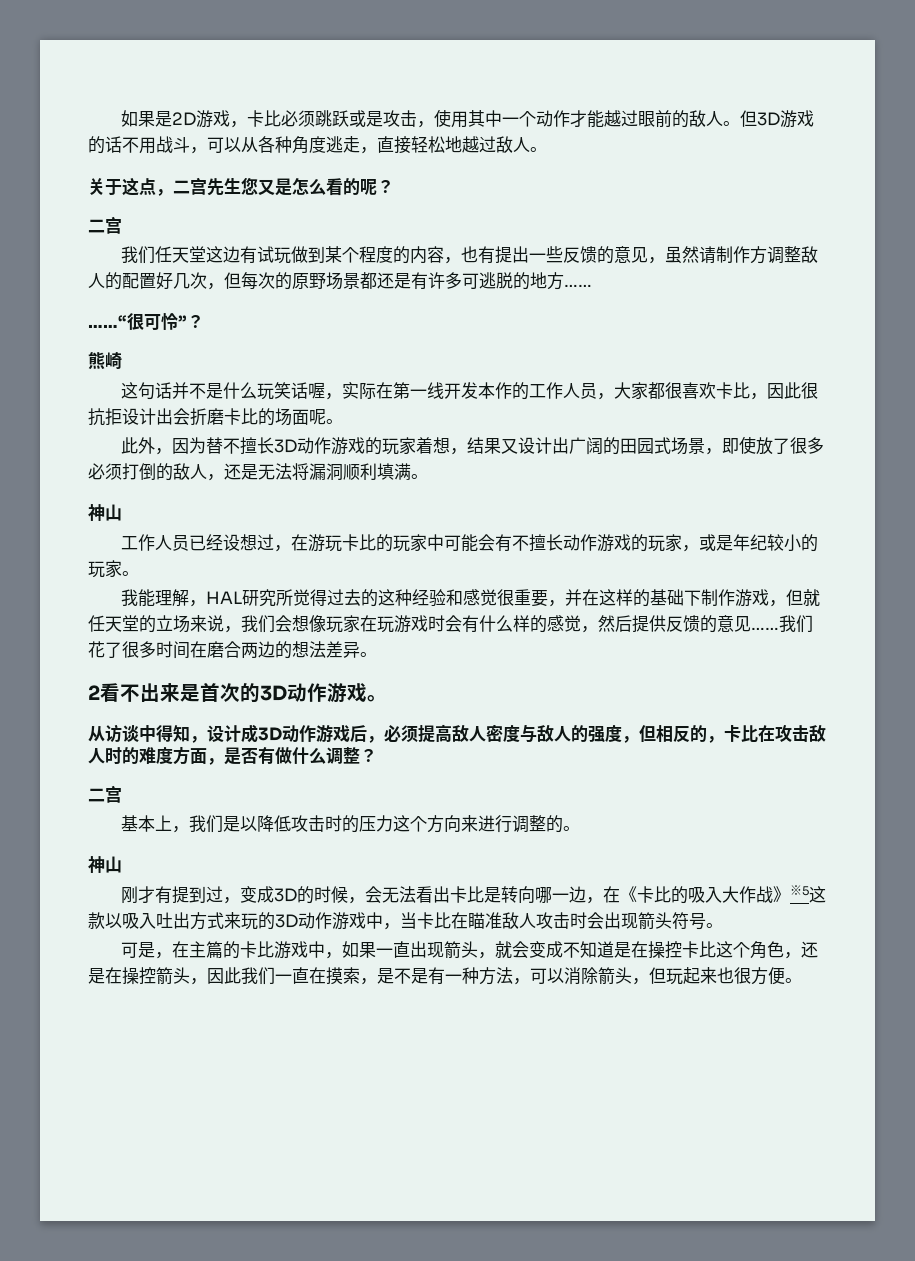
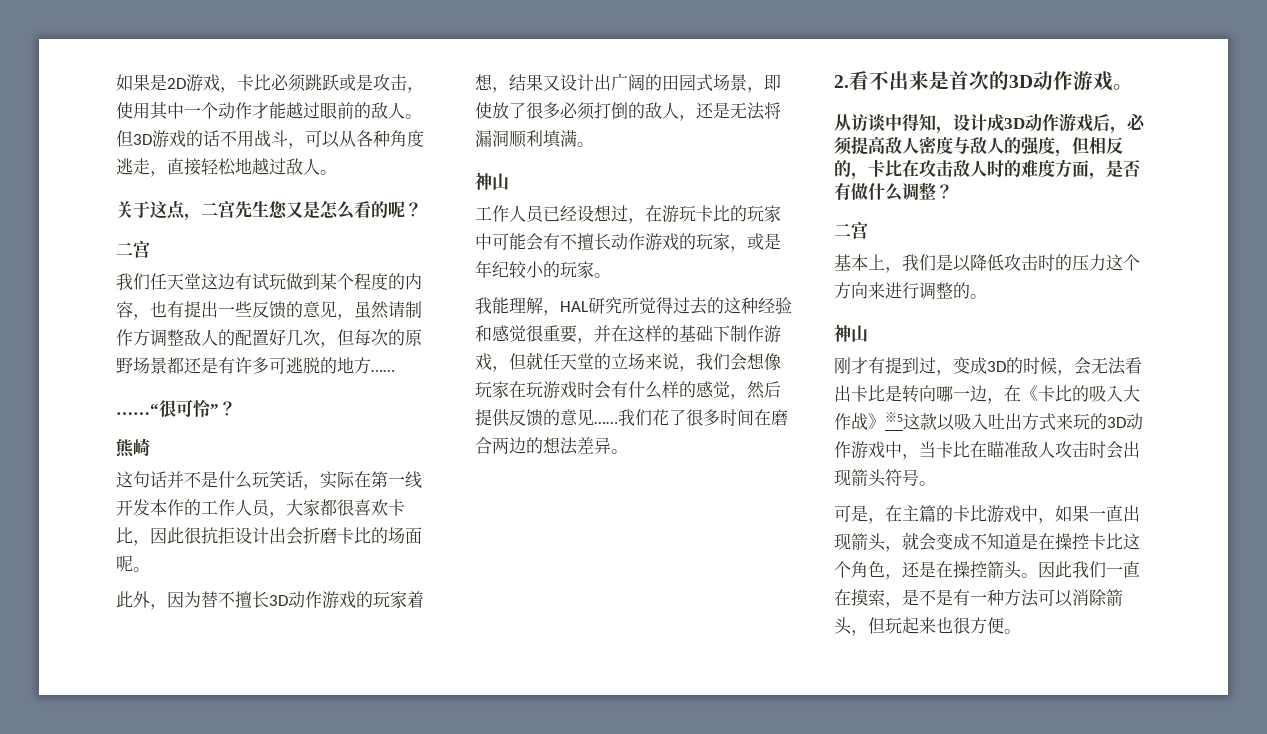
- 这句话并不是什么玩笑话喔，实际在第一线开发本作的工作人员，大家都很喜欢卡比，因此很抗拒设计出会折磨卡比的场面呢。
+ 这句话并不是什么玩笑话，实际在第一线开发本作的工作人员，大家都很喜欢卡比，因此很抗拒设计出会折磨卡比的场面呢。
- 2看不出来是首次的3D动作游戏。
+ 2.看不出来是首次的3D动作游戏。
- 可是，在主篇的卡比游戏中，如果一直出现箭头，就会变成不知道是在操控卡比这个角色，还是在操控箭头，因此我们一直在摸索，是不是有一种方法，可以消除箭头，但玩起来也很方便。
+ 可是，在主篇的卡比游戏中，如果一直出现箭头，就会变成不知道是在操控卡比这个角色，还是在操控箭头。因此我们一直在摸索，是不是有一种方法可以消除箭头，但玩起来也很方便。

